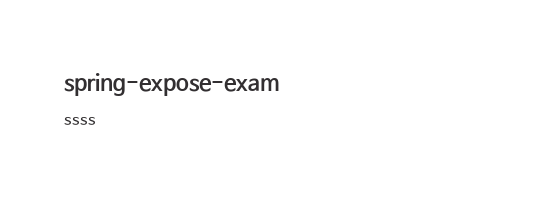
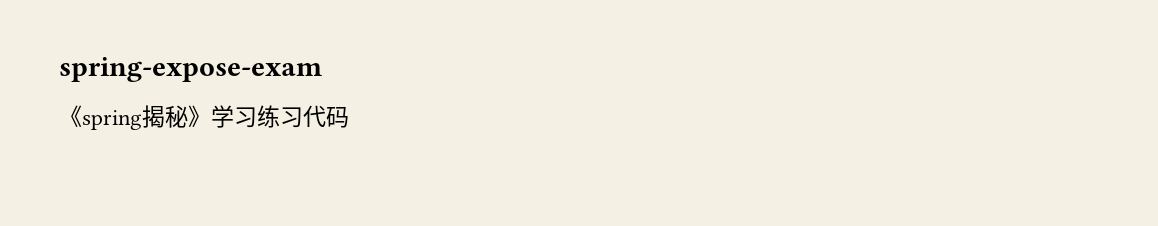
- ssss
+ 《spring揭秘》学习练习代码

